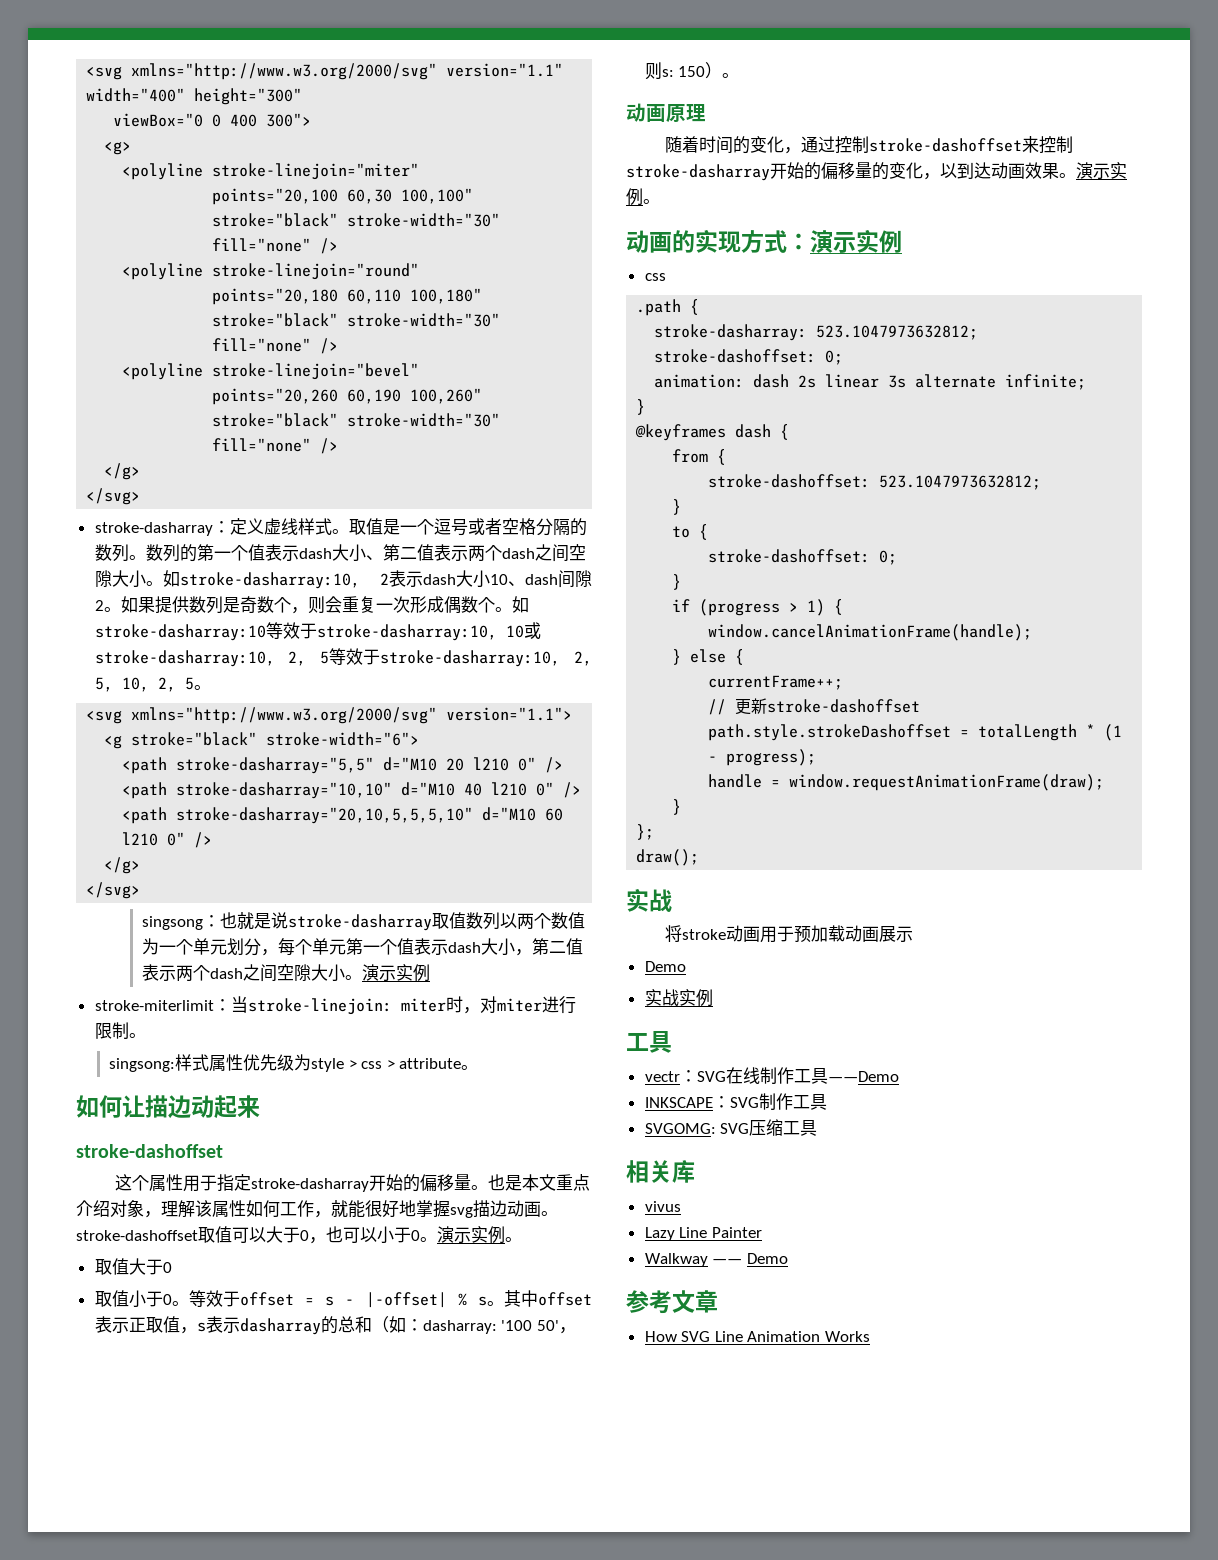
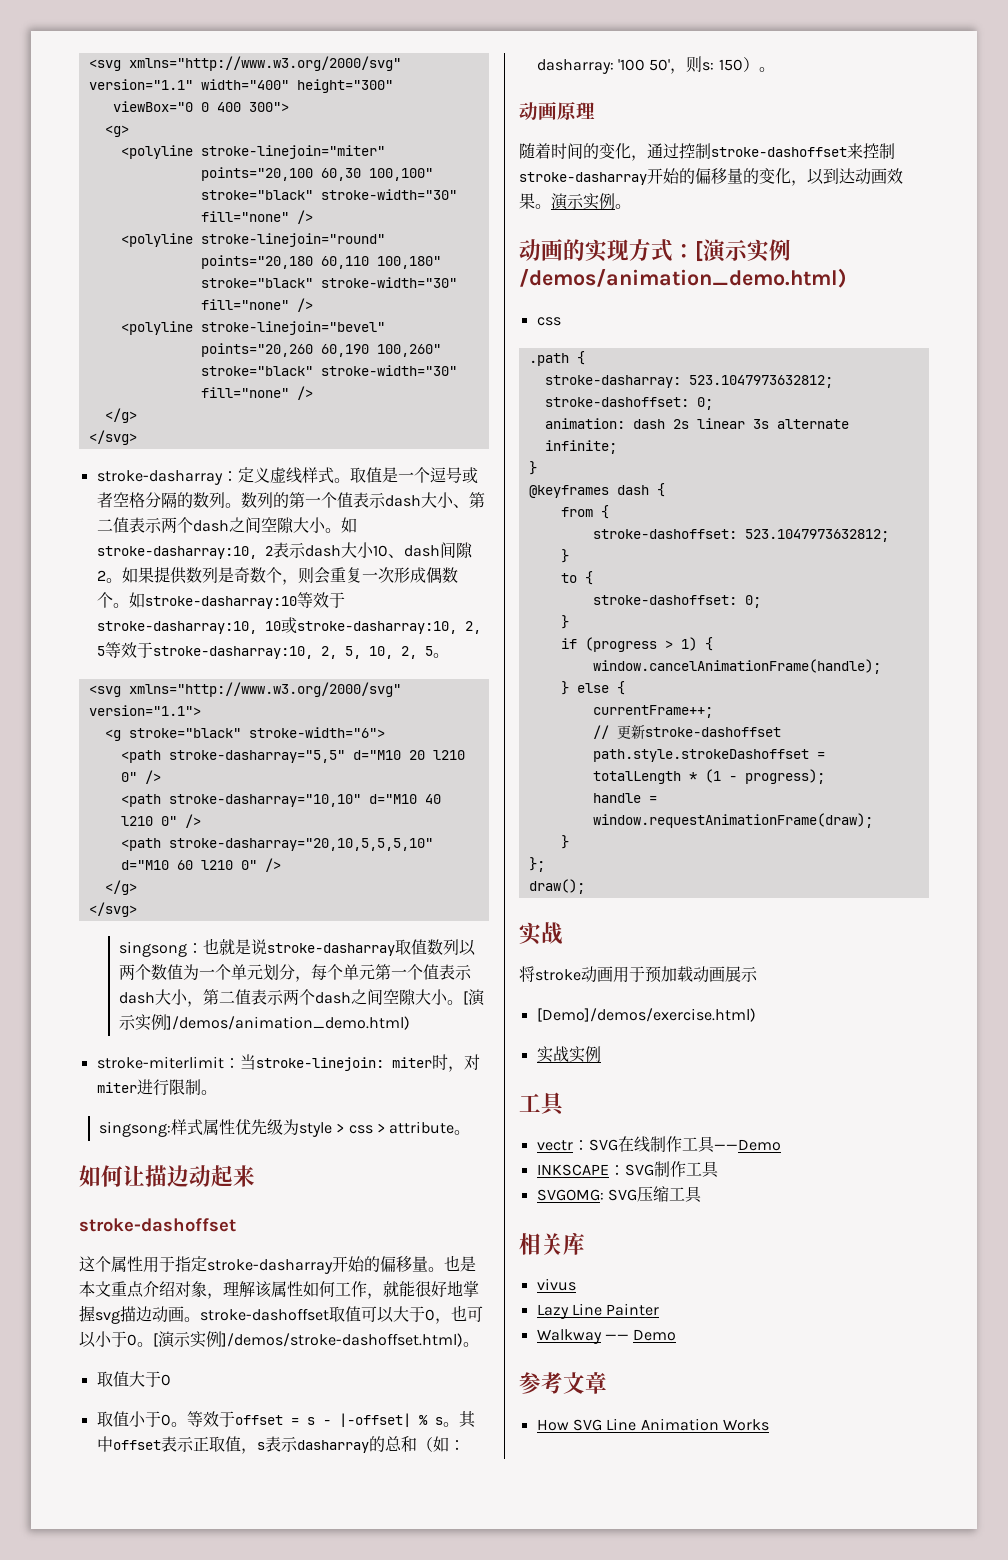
- singsong：也就是说stroke-dasharray取值数列以两个数值为一个单元划分，每个单元第一个值表示dash大小，第二值表示两个dash之间空隙大小。演示实例
+ singsong：也就是说stroke-dasharray取值数列以两个数值为一个单元划分，每个单元第一个值表示dash大小，第二值表示两个dash之间空隙大小。[演示实例]/demos/animation_demo.html)
- 也是本文重点介绍对象，理解该属性如何工作，就能很好地掌握svg描边动画。stroke-dashoffset取值可以大于0，也可以小于0。演示实例。
+ 也是本文重点介绍对象，理解该属性如何工作，就能很好地掌握svg描边动画。stroke-dashoffset取值可以大于0，也可以小于0。[演示实例]/demos/stroke-dashoffset.html)。
- 动画的实现方式：演示实例
+ 动画的实现方式：[演示实例/demos/animation_demo.html)
  将stroke动画用于预加载动画展示
- Demo
+ [Demo]/demos/exercise.html)

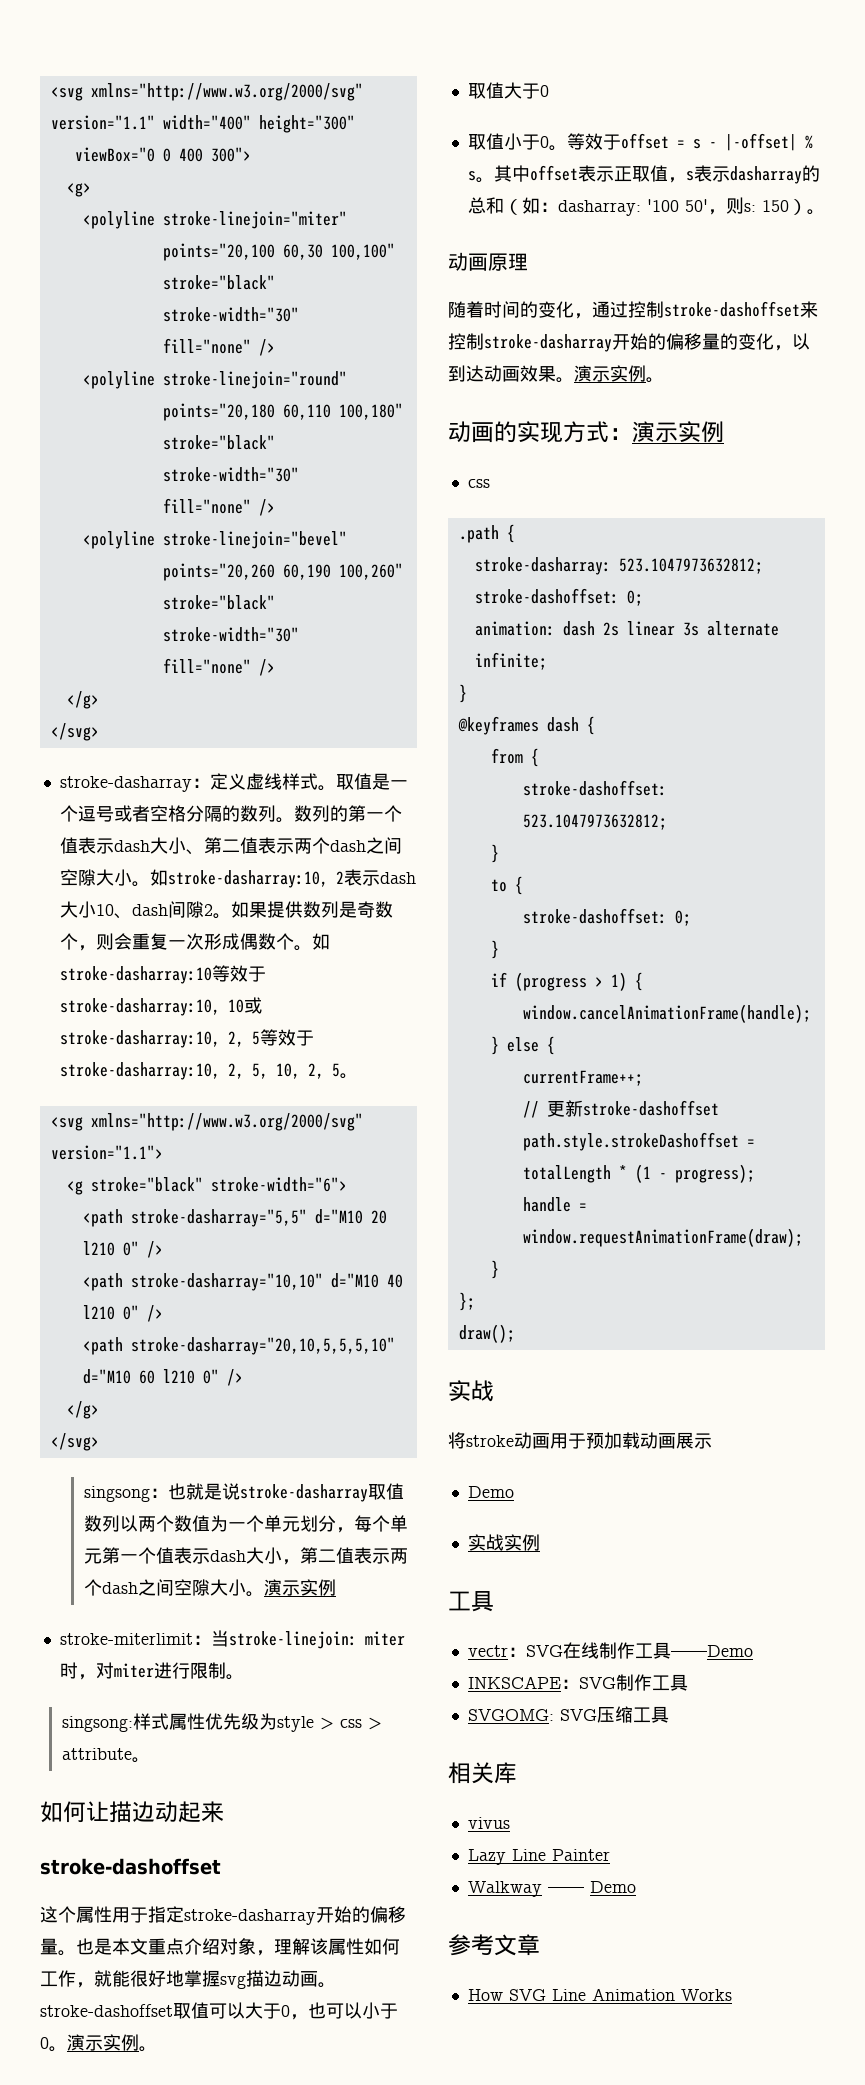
- singsong：也就是说stroke-dasharray取值数列以两个数值为一个单元划分，每个单元第一个值表示dash大小，第二值表示两个dash之间空隙大小。[演示实例]/demos/animation_demo.html)
+ singsong：也就是说stroke-dasharray取值数列以两个数值为一个单元划分，每个单元第一个值表示dash大小，第二值表示两个dash之间空隙大小。演示实例
- 也是本文重点介绍对象，理解该属性如何工作，就能很好地掌握svg描边动画。stroke-dashoffset取值可以大于0，也可以小于0。[演示实例]/demos/stroke-dashoffset.html)。
+ 也是本文重点介绍对象，理解该属性如何工作，就能很好地掌握svg描边动画。stroke-dashoffset取值可以大于0，也可以小于0。演示实例。
- 动画的实现方式：[演示实例/demos/animation_demo.html)
+ 动画的实现方式：演示实例
  将stroke动画用于预加载动画展示
- [Demo]/demos/exercise.html)
+ Demo

